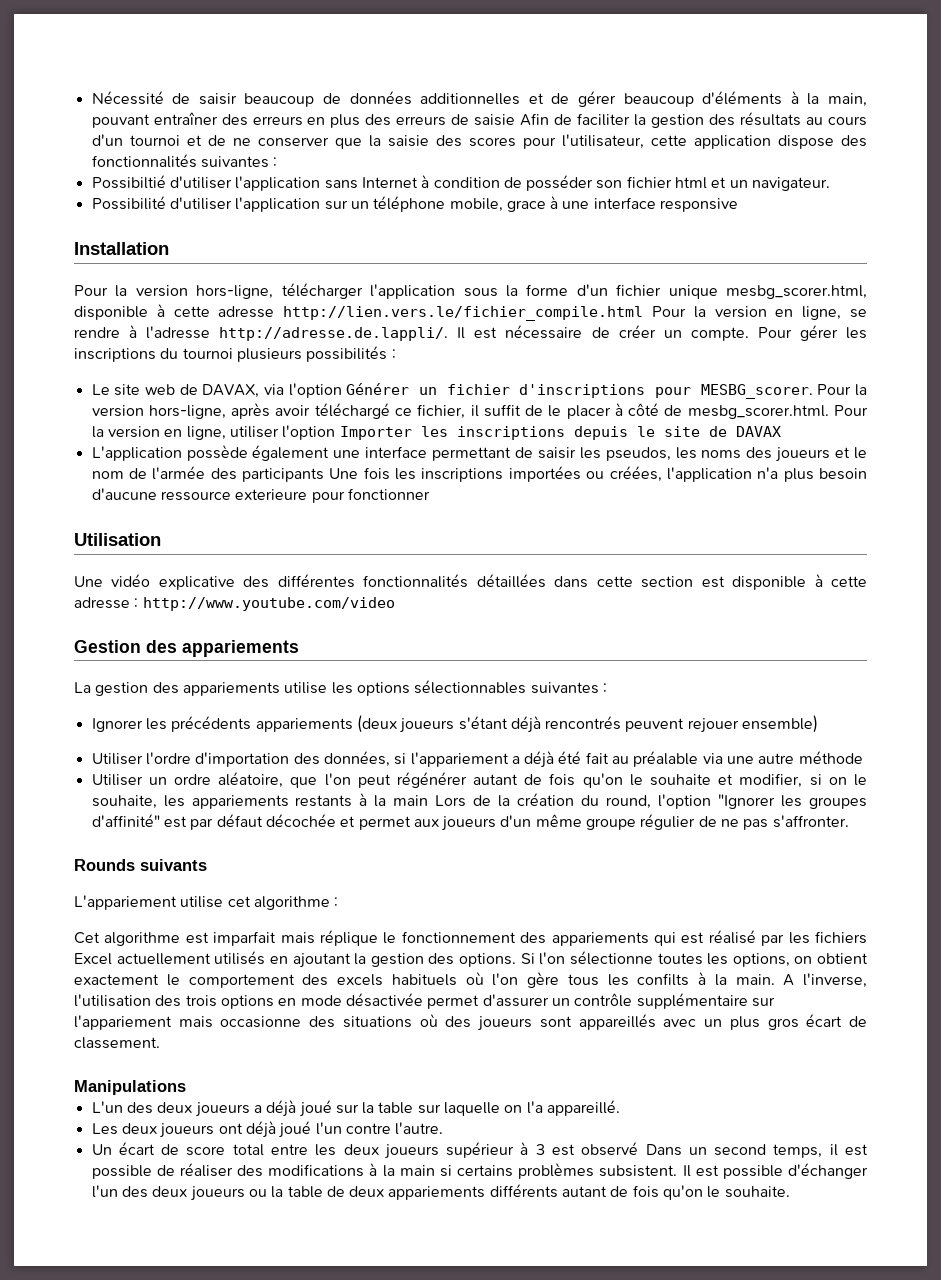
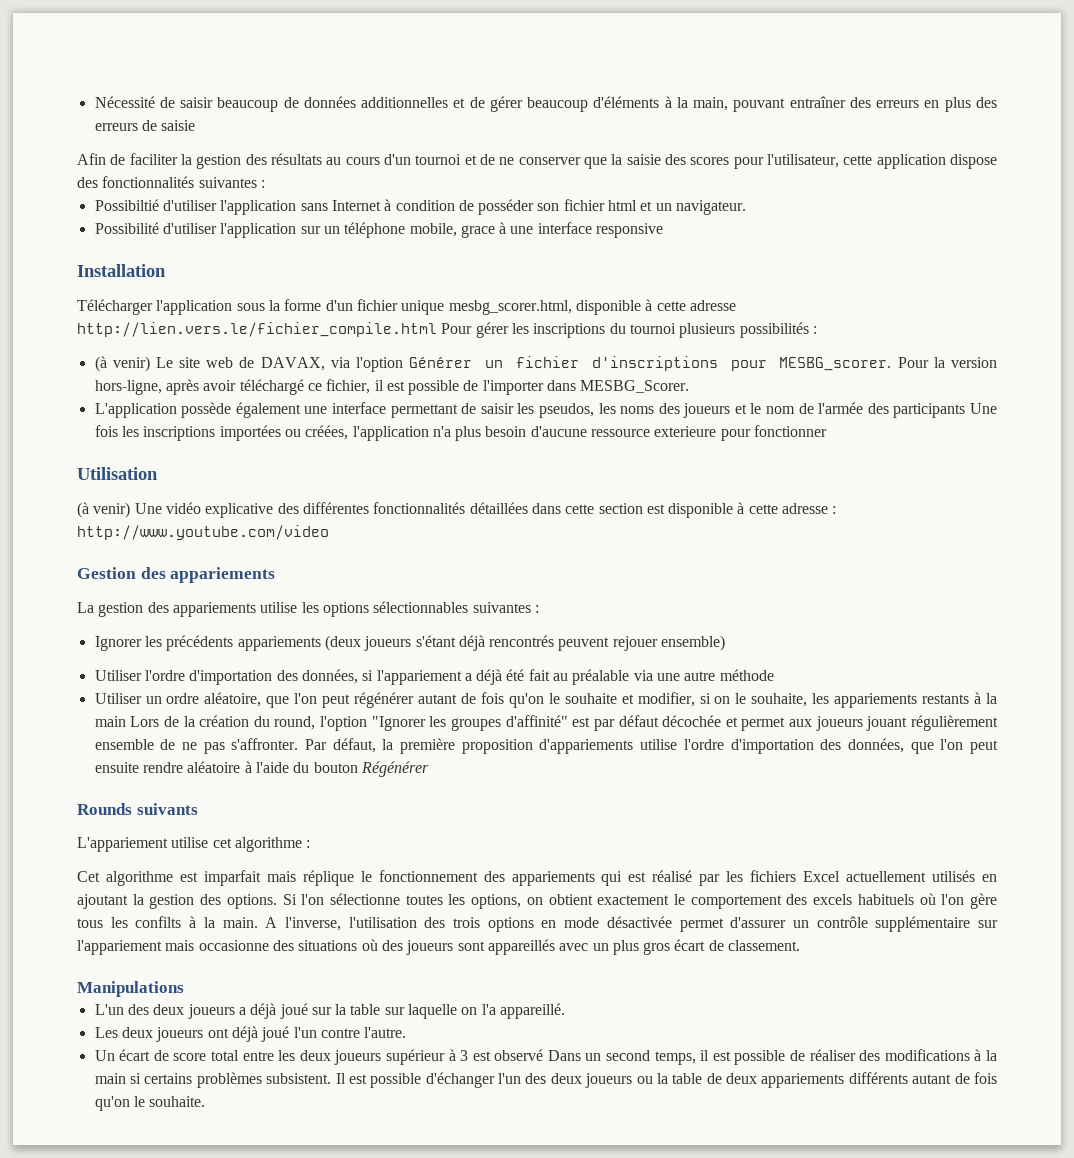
- Nécessité de saisir beaucoup de données additionnelles et de gérer beaucoup d'éléments à la main, pouvant entraîner des erreurs en plus des erreurs de saisie Afin de faciliter la gestion des résultats au cours d'un tournoi et de ne conserver que la saisie des scores pour l'utilisateur, cette application dispose des fonctionnalités suivantes :
+ Nécessité de saisir beaucoup de données additionnelles et de gérer beaucoup d'éléments à la main, pouvant entraîner des erreurs en plus des erreurs de saisie
+ Afin de faciliter la gestion des résultats au cours d'un tournoi et de ne conserver que la saisie des scores pour l'utilisateur, cette application dispose des fonctionnalités suivantes :
- Pour la version hors-ligne, télécharger l'application sous la forme d'un fichier unique mesbg_scorer.html, disponible à cette adresse http://lien.vers.le/fichier_compile.html Pour la version en ligne, se rendre à l'adresse http://adresse.de.lappli/. Il est nécessaire de créer un compte. Pour gérer les inscriptions du tournoi plusieurs possibilités :
+ Télécharger l'application sous la forme d'un fichier unique mesbg_scorer.html, disponible à cette adresse http://lien.vers.le/fichier_compile.html Pour gérer les inscriptions du tournoi plusieurs possibilités :
- Le site web de DAVAX, via l'option Générer un fichier d'inscriptions pour MESBG_scorer.
+ (à venir) Le site web de DAVAX, via l'option Générer un fichier d'inscriptions pour MESBG_scorer.
- Pour la version hors-ligne, après avoir téléchargé ce fichier, il suffit de le placer à côté de mesbg_scorer.html. Pour la version en ligne, utiliser l'option Importer les inscriptions depuis le site de DAVAX
+ Pour la version hors-ligne, après avoir téléchargé ce fichier, il est possible de l'importer dans MESBG_Scorer.
- Une vidéo explicative des différentes fonctionnalités détaillées dans cette section est disponible à cette adresse : http://www.youtube.com/video
+ (à venir) Une vidéo explicative des différentes fonctionnalités détaillées dans cette section est disponible à cette adresse : http://www.youtube.com/video
- Utiliser un ordre aléatoire, que l'on peut régénérer autant de fois qu'on le souhaite et modifier, si on le souhaite, les appariements restants à la main Lors de la création du round, l'option "Ignorer les groupes d'affinité" est par défaut décochée et permet aux joueurs d'un même groupe régulier de ne pas s'affronter.
+ Utiliser un ordre aléatoire, que l'on peut régénérer autant de fois qu'on le souhaite et modifier, si on le souhaite, les appariements restants à la main Lors de la création du round, l'option "Ignorer les groupes d'affinité" est par défaut décochée et permet aux joueurs jouant régulièrement ensemble de ne pas s'affronter. Par défaut, la première proposition d'appariements utilise l'ordre d'importation des données, que l'on peut ensuite rendre aléatoire à l'aide du bouton Régénérer

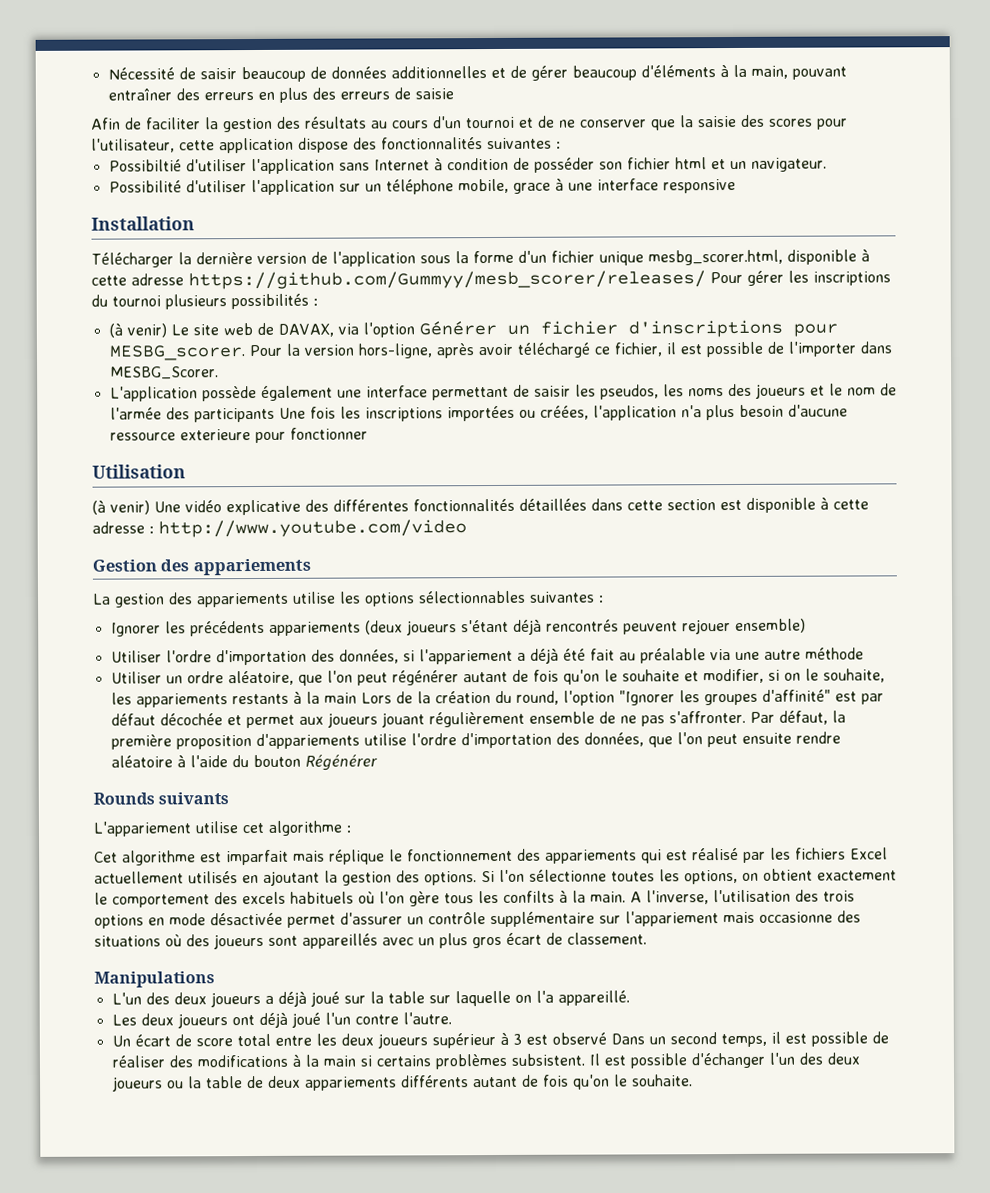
- Télécharger l'application sous la forme d'un fichier unique mesbg_scorer.html, disponible à cette adresse http://lien.vers.le/fichier_compile.html Pour gérer les inscriptions du tournoi plusieurs possibilités :
+ Télécharger la dernière version de l'application sous la forme d'un fichier unique mesbg_scorer.html, disponible à cette adresse https://github.com/Gummyy/mesb_scorer/releases/ Pour gérer les inscriptions du tournoi plusieurs possibilités :

